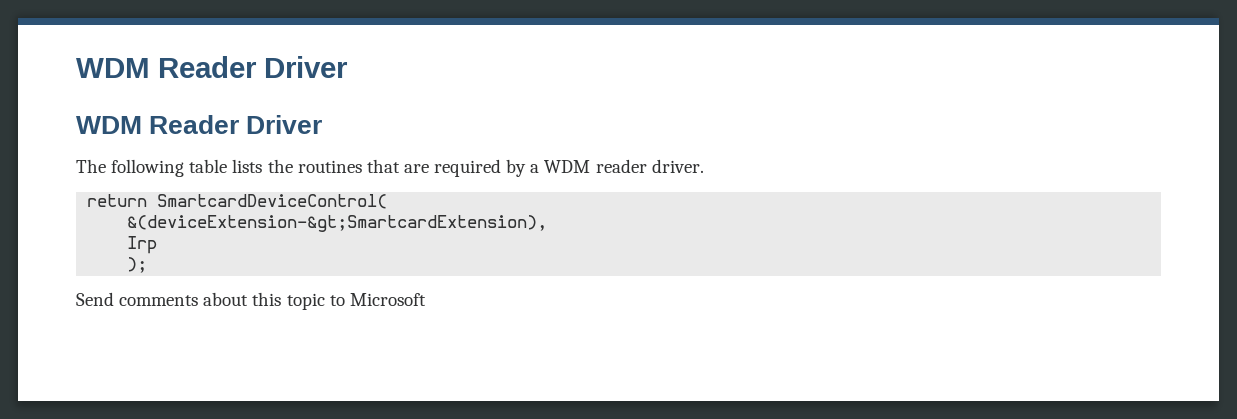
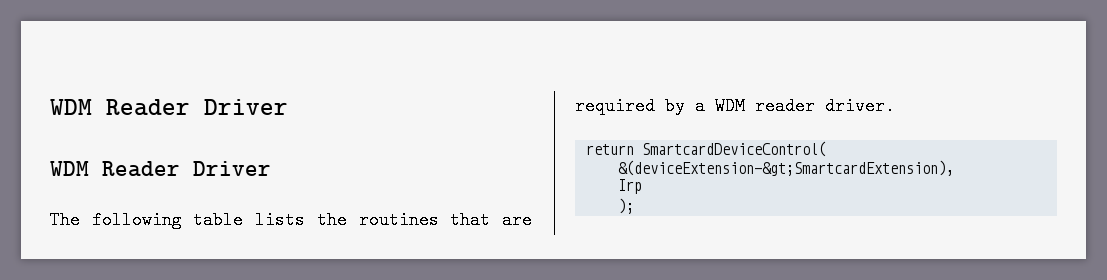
- Send comments about this topic to Microsoft

